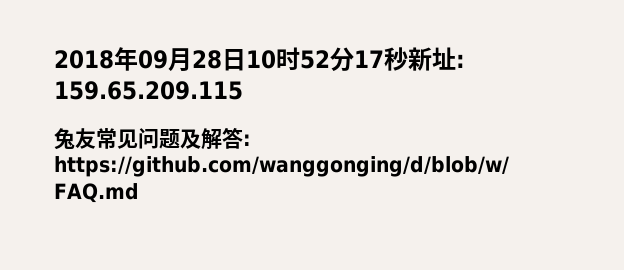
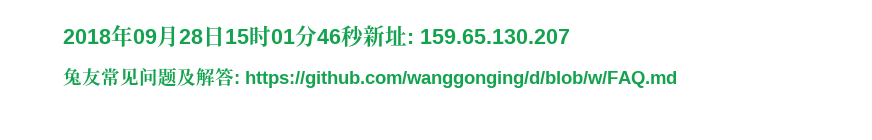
- 2018年09月28日10时52分17秒新址: 159.65.209.115
+ 2018年09月28日15时01分46秒新址: 159.65.130.207

